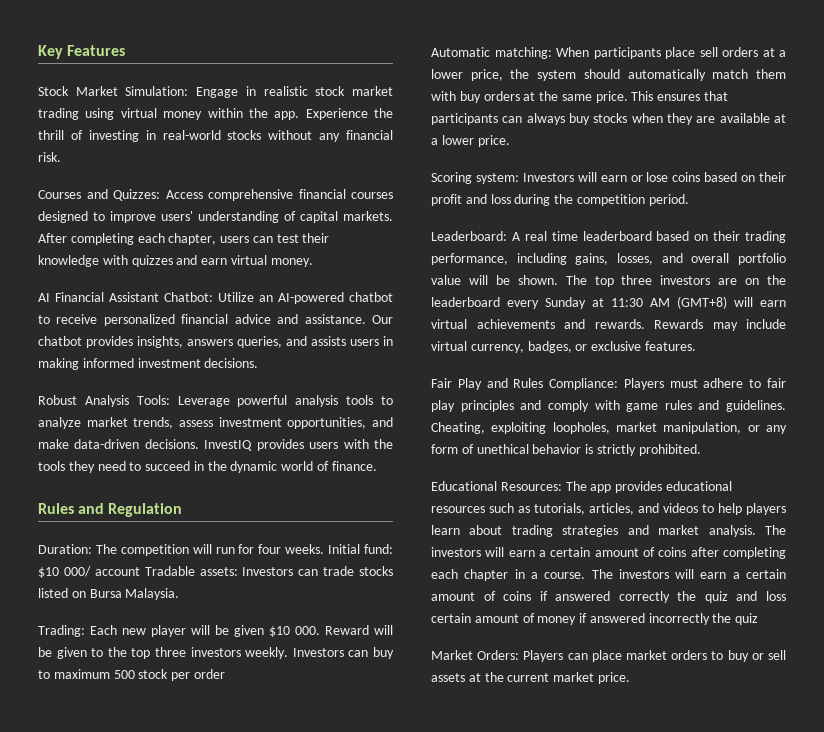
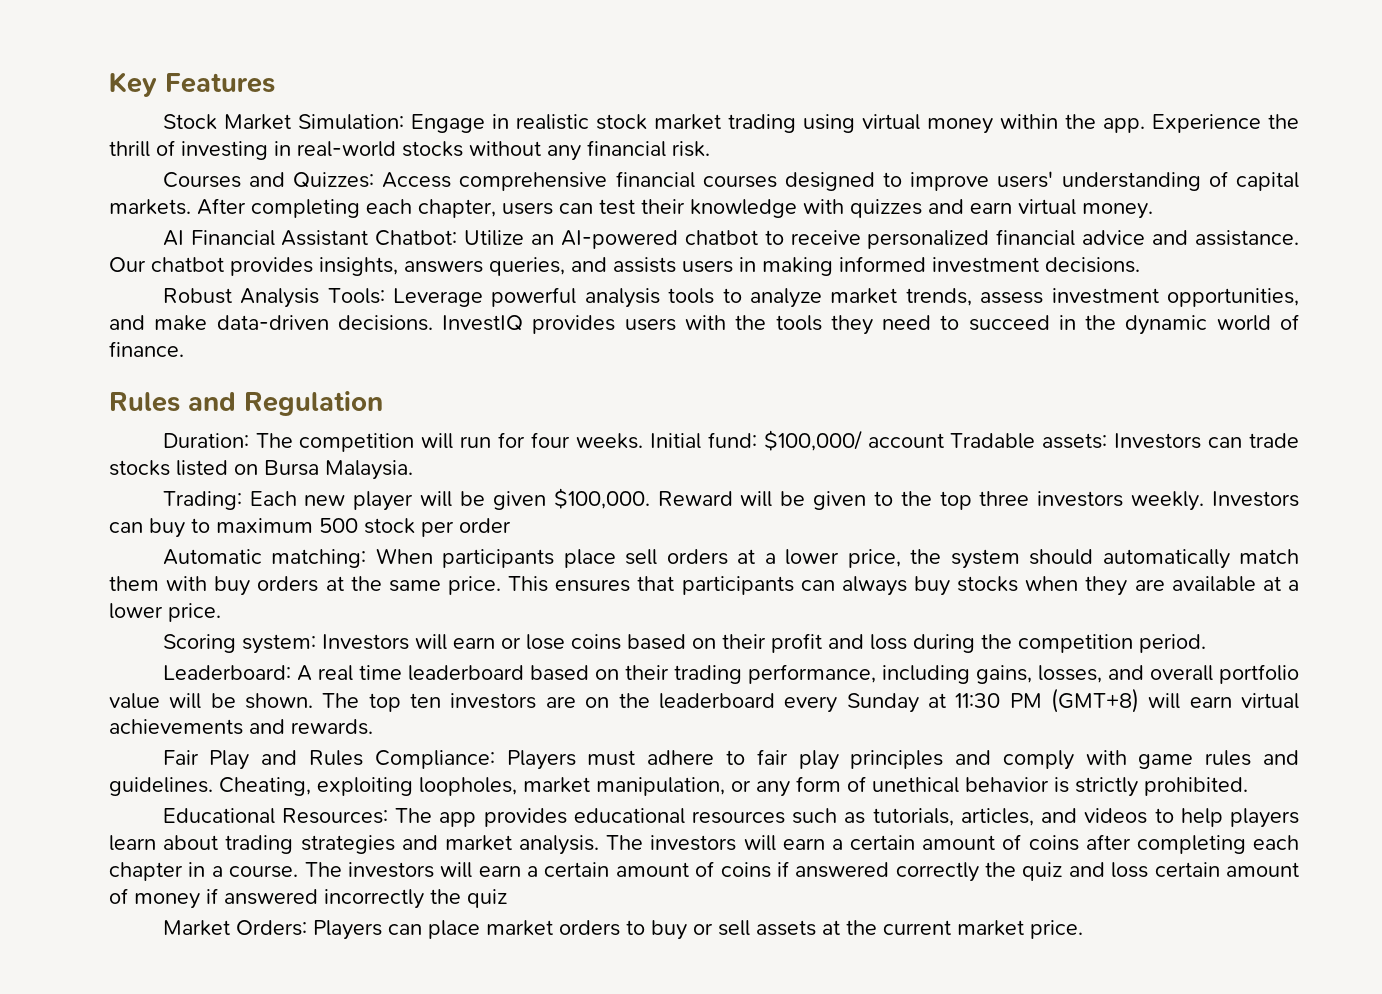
- Initial fund: $10 000/ account Tradable assets: Investors can trade stocks listed on Bursa Malaysia.
+ Initial fund: $100,000/ account Tradable assets: Investors can trade stocks listed on Bursa Malaysia.
- Trading: Each new player will be given $10 000. Reward will be given to the top three investors weekly.
+ Trading: Each new player will be given $100,000. Reward will be given to the top three investors weekly.
- The top three investors are on the leaderboard every Sunday at 11:30 AM (GMT+8) will earn virtual achievements and rewards. Rewards may include virtual currency, badges, or exclusive features.
+ The top ten investors are on the leaderboard every Sunday at 11:30 PM (GMT+8) will earn virtual achievements and rewards.

